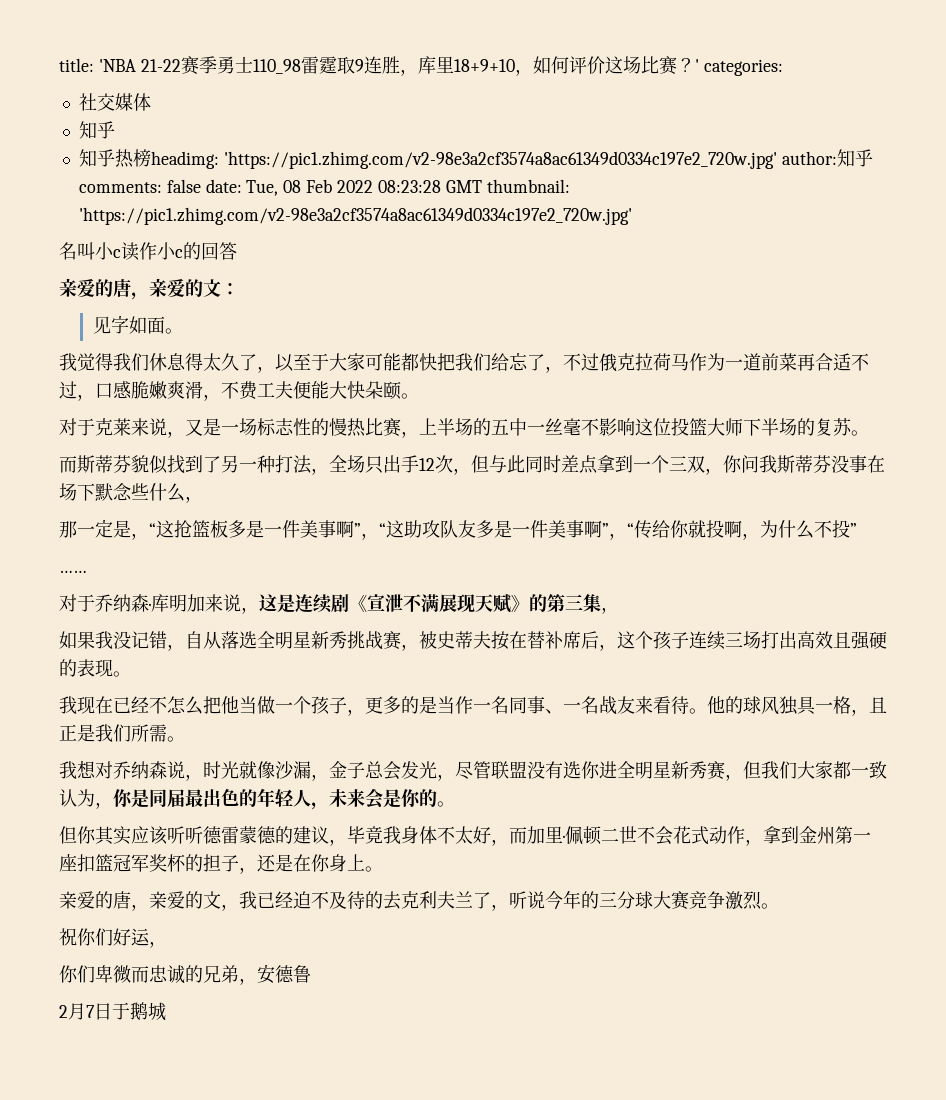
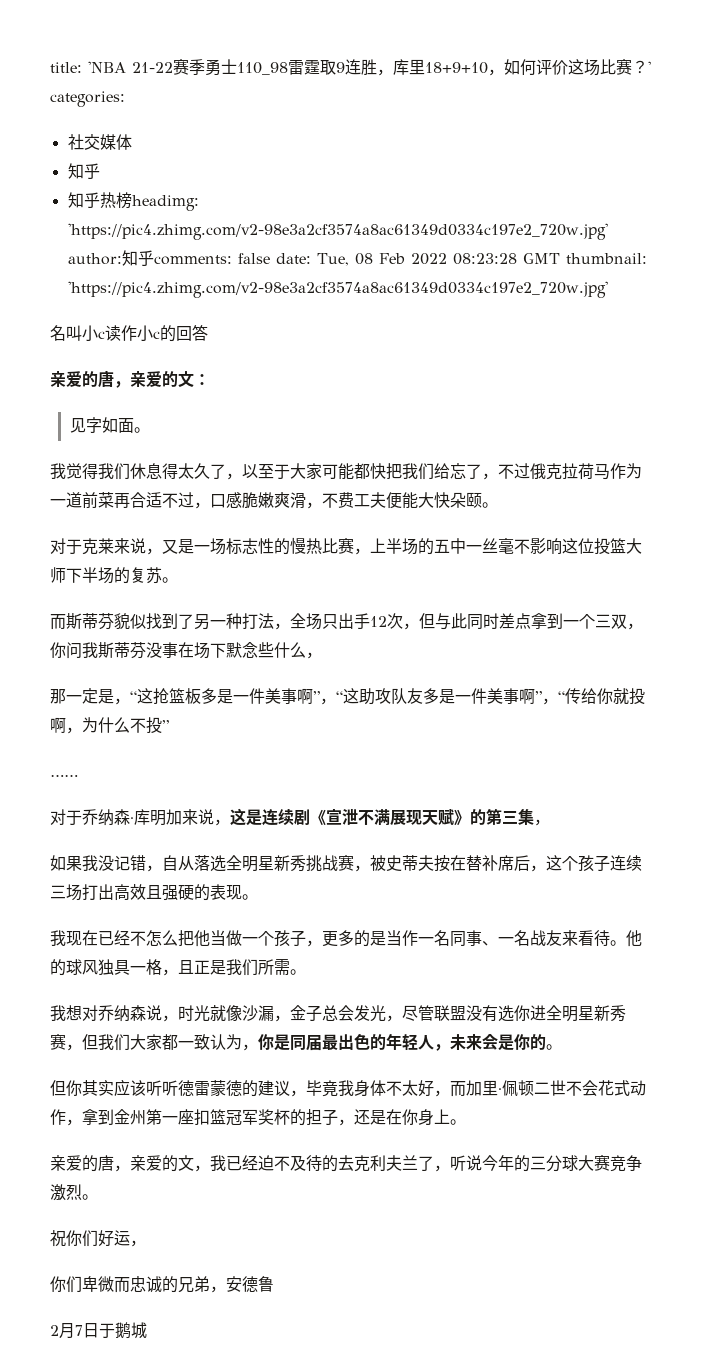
- 知乎热榜headimg: 'https://pic1.zhimg.com/v2-98e3a2cf3574a8ac61349d0334c197e2_720w.jpg' author:知乎comments: false date: Tue, 08 Feb 2022 08:23:28 GMT thumbnail: 'https://pic1.zhimg.com/v2-98e3a2cf3574a8ac61349d0334c197e2_720w.jpg'
+ 知乎热榜headimg: 'https://pic4.zhimg.com/v2-98e3a2cf3574a8ac61349d0334c197e2_720w.jpg' author:知乎comments: false date: Tue, 08 Feb 2022 08:23:28 GMT thumbnail: 'https://pic4.zhimg.com/v2-98e3a2cf3574a8ac61349d0334c197e2_720w.jpg'

